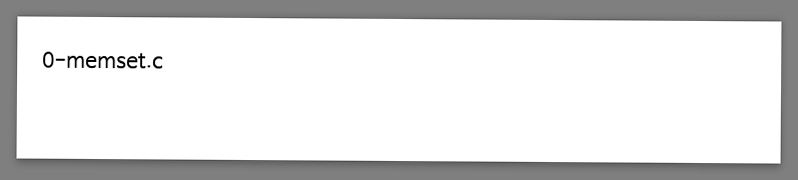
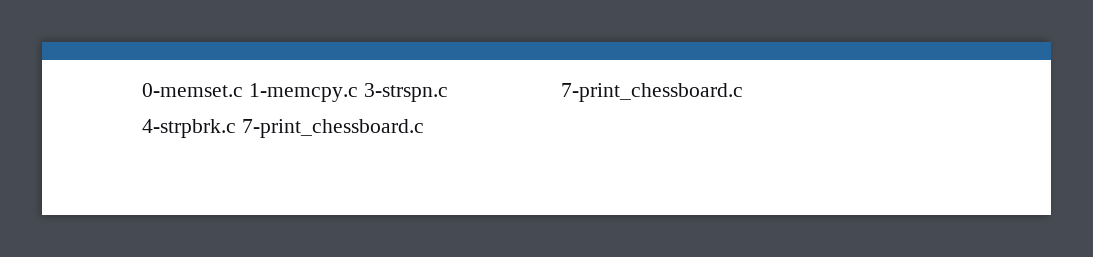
- 0-memset.c
+ 0-memset.c 1-memcpy.c 3-strspn.c 4-strpbrk.c 7-print_chessboard.c 7-print_chessboard.c

